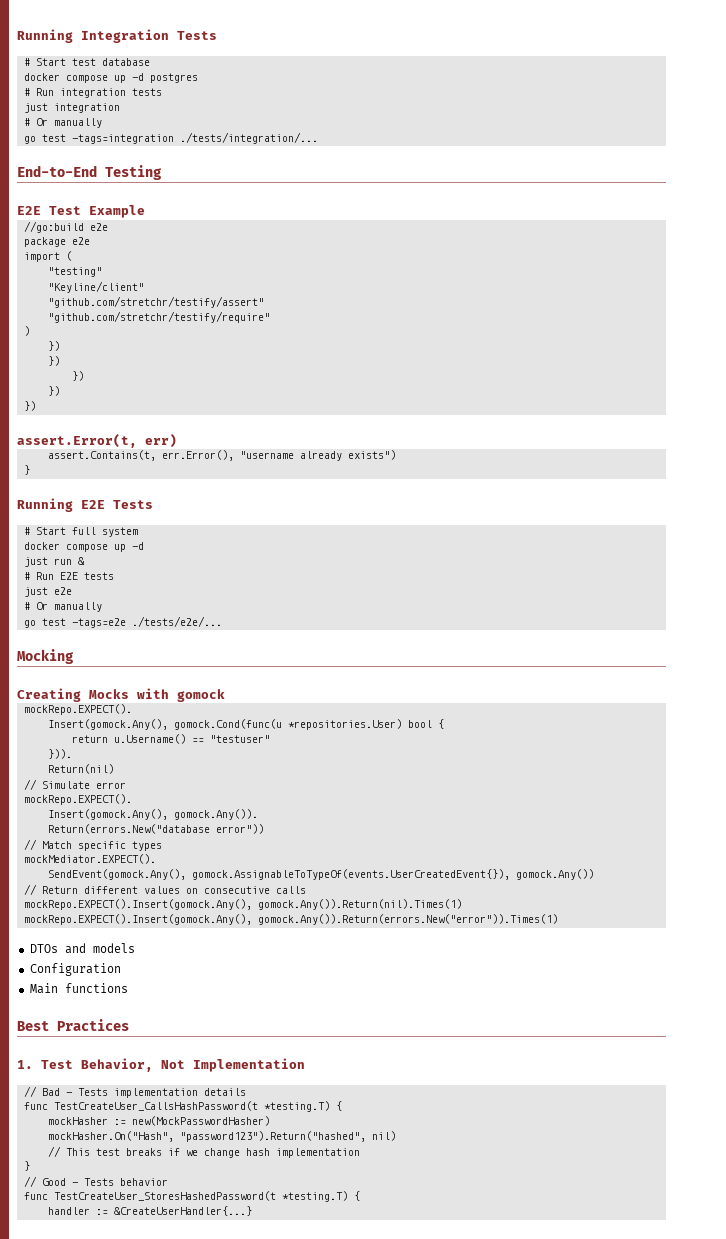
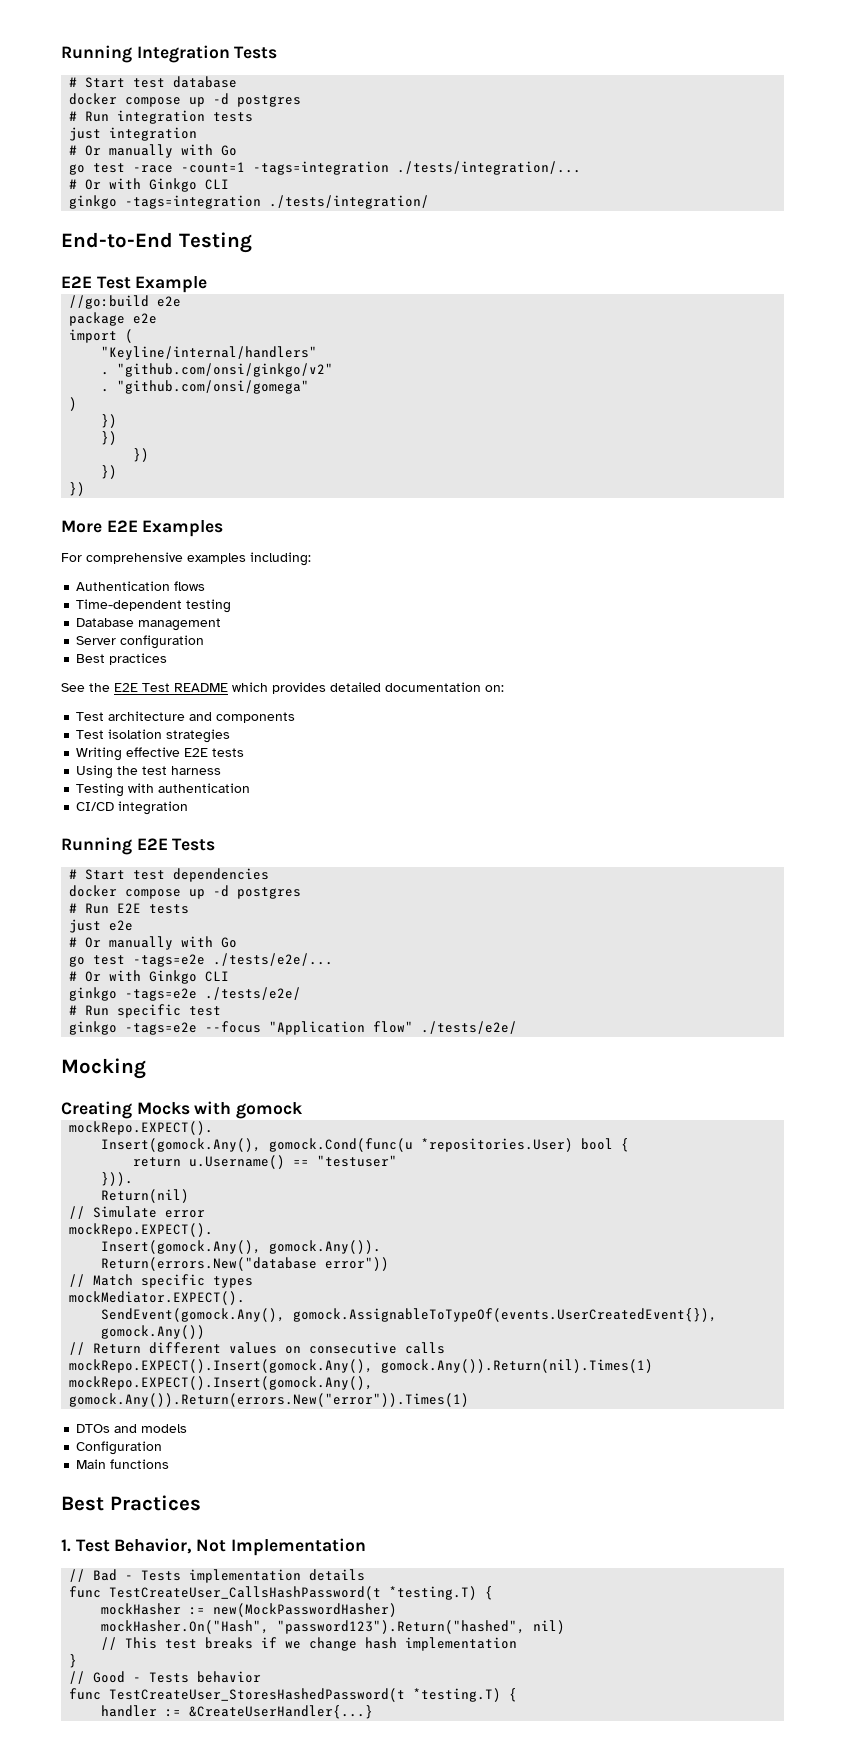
  just integration
- # Or manually
- go test -tags=integration ./tests/integration/...
+ # Or manually with Go
+ go test -race -count=1 -tags=integration ./tests/integration/...
+ # Or with Ginkgo CLI
+ ginkgo -tags=integration ./tests/integration/
- "testing"
- "Keyline/client"
- "github.com/stretchr/testify/assert"
- "github.com/stretchr/testify/require"
+ "Keyline/internal/handlers"
+ . "github.com/onsi/ginkgo/v2"
+ . "github.com/onsi/gomega"
- assert.Error(t, err)
- assert.Contains(t, err.Error(), "username already exists")
- }
+ More E2E Examples
+ For comprehensive examples including:
+ Authentication flows
+ Time-dependent testing
+ Database management
+ Server configuration
+ Best practices
+ See the E2E Test README which provides detailed documentation on:
+ Test architecture and components
+ Test isolation strategies
+ Writing effective E2E tests
+ Using the test harness
+ Testing with authentication
+ CI/CD integration
- # Start full system
- docker compose up -d
- just run &
+ # Start test dependencies
+ docker compose up -d postgres
  just e2e
- # Or manually
+ # Or manually with Go
  go test -tags=e2e ./tests/e2e/...
+ # Or with Ginkgo CLI
+ ginkgo -tags=e2e ./tests/e2e/
+ # Run specific test
+ ginkgo -tags=e2e --focus "Application flow" ./tests/e2e/

